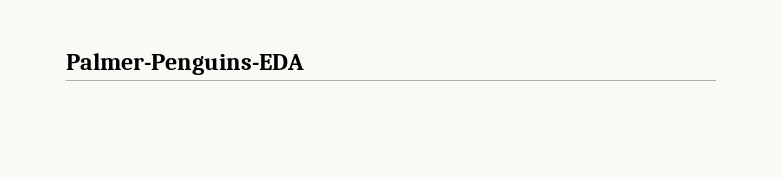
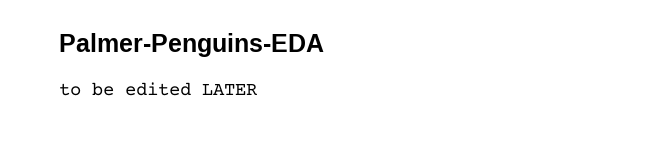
+ to be edited LATER

